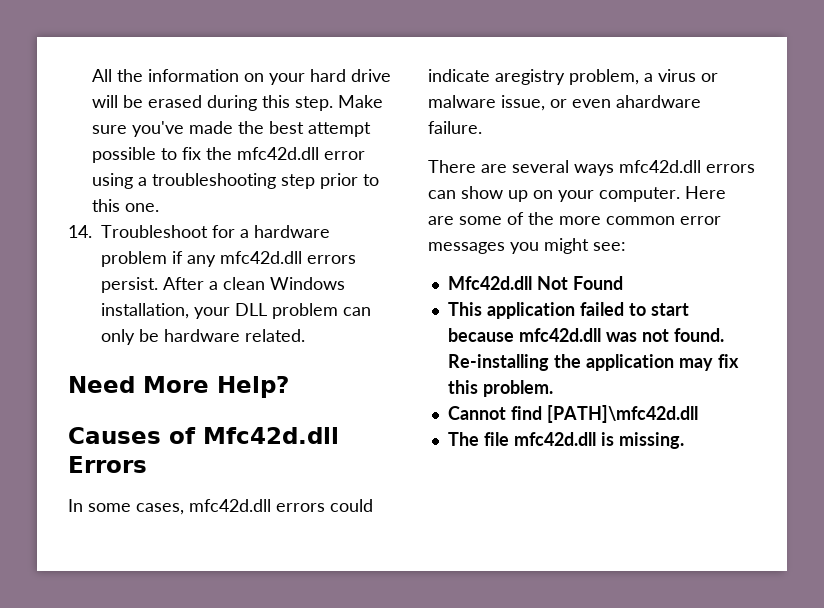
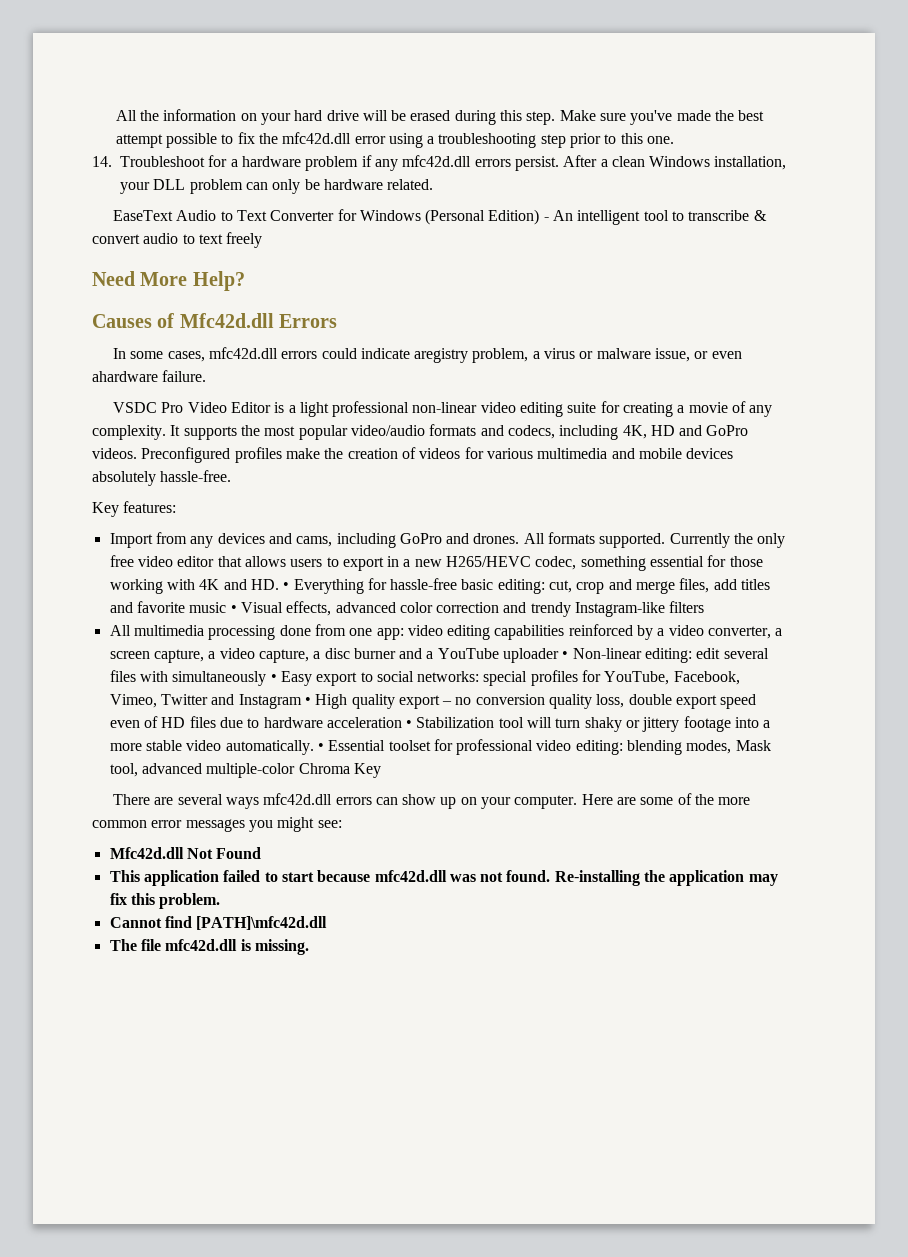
+ EaseText Audio to Text Converter for Windows (Personal Edition) - An intelligent tool to transcribe & convert audio to text freely
+ VSDC Pro Video Editor is a light professional non-linear video editing suite for creating a movie of any complexity. It supports the most popular video/audio formats and codecs, including 4K, HD and GoPro videos. Preconfigured profiles make the creation of videos for various multimedia and mobile devices absolutely hassle-free.
+ Key features:
+ Import from any devices and cams, including GoPro and drones. All formats supported. Сurrently the only free video editor that allows users to export in a new H265/HEVC codec, something essential for those working with 4K and HD. • Everything for hassle-free basic editing: cut, crop and merge files, add titles and favorite music • Visual effects, advanced color correction and trendy Instagram-like filters
+ All multimedia processing done from one app: video editing capabilities reinforced by a video converter, a screen capture, a video capture, a disc burner and a YouTube uploader • Non-linear editing: edit several files with simultaneously • Easy export to social networks: special profiles for YouTube, Facebook, Vimeo, Twitter and Instagram • High quality export – no conversion quality loss, double export speed even of HD files due to hardware acceleration • Stabilization tool will turn shaky or jittery footage into a more stable video automatically. • Essential toolset for professional video editing: blending modes, Mask tool, advanced multiple-color Chroma Key

